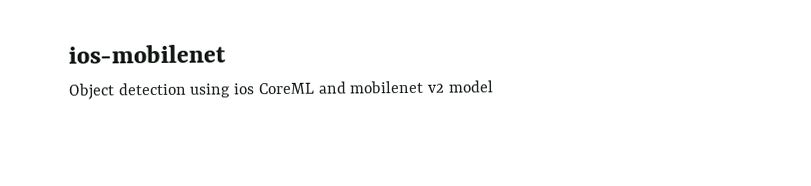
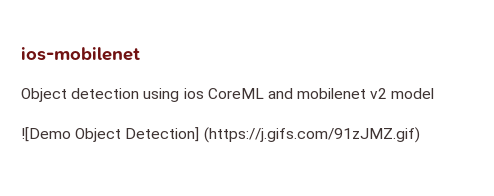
+ ![Demo Object Detection] (https://j.gifs.com/91zJMZ.gif)

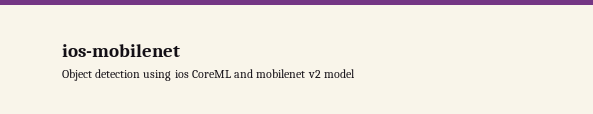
- ![Demo Object Detection] (https://j.gifs.com/91zJMZ.gif)

